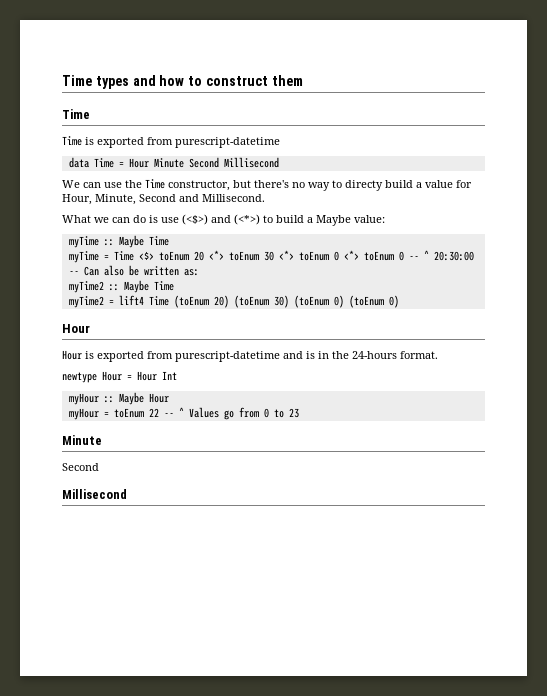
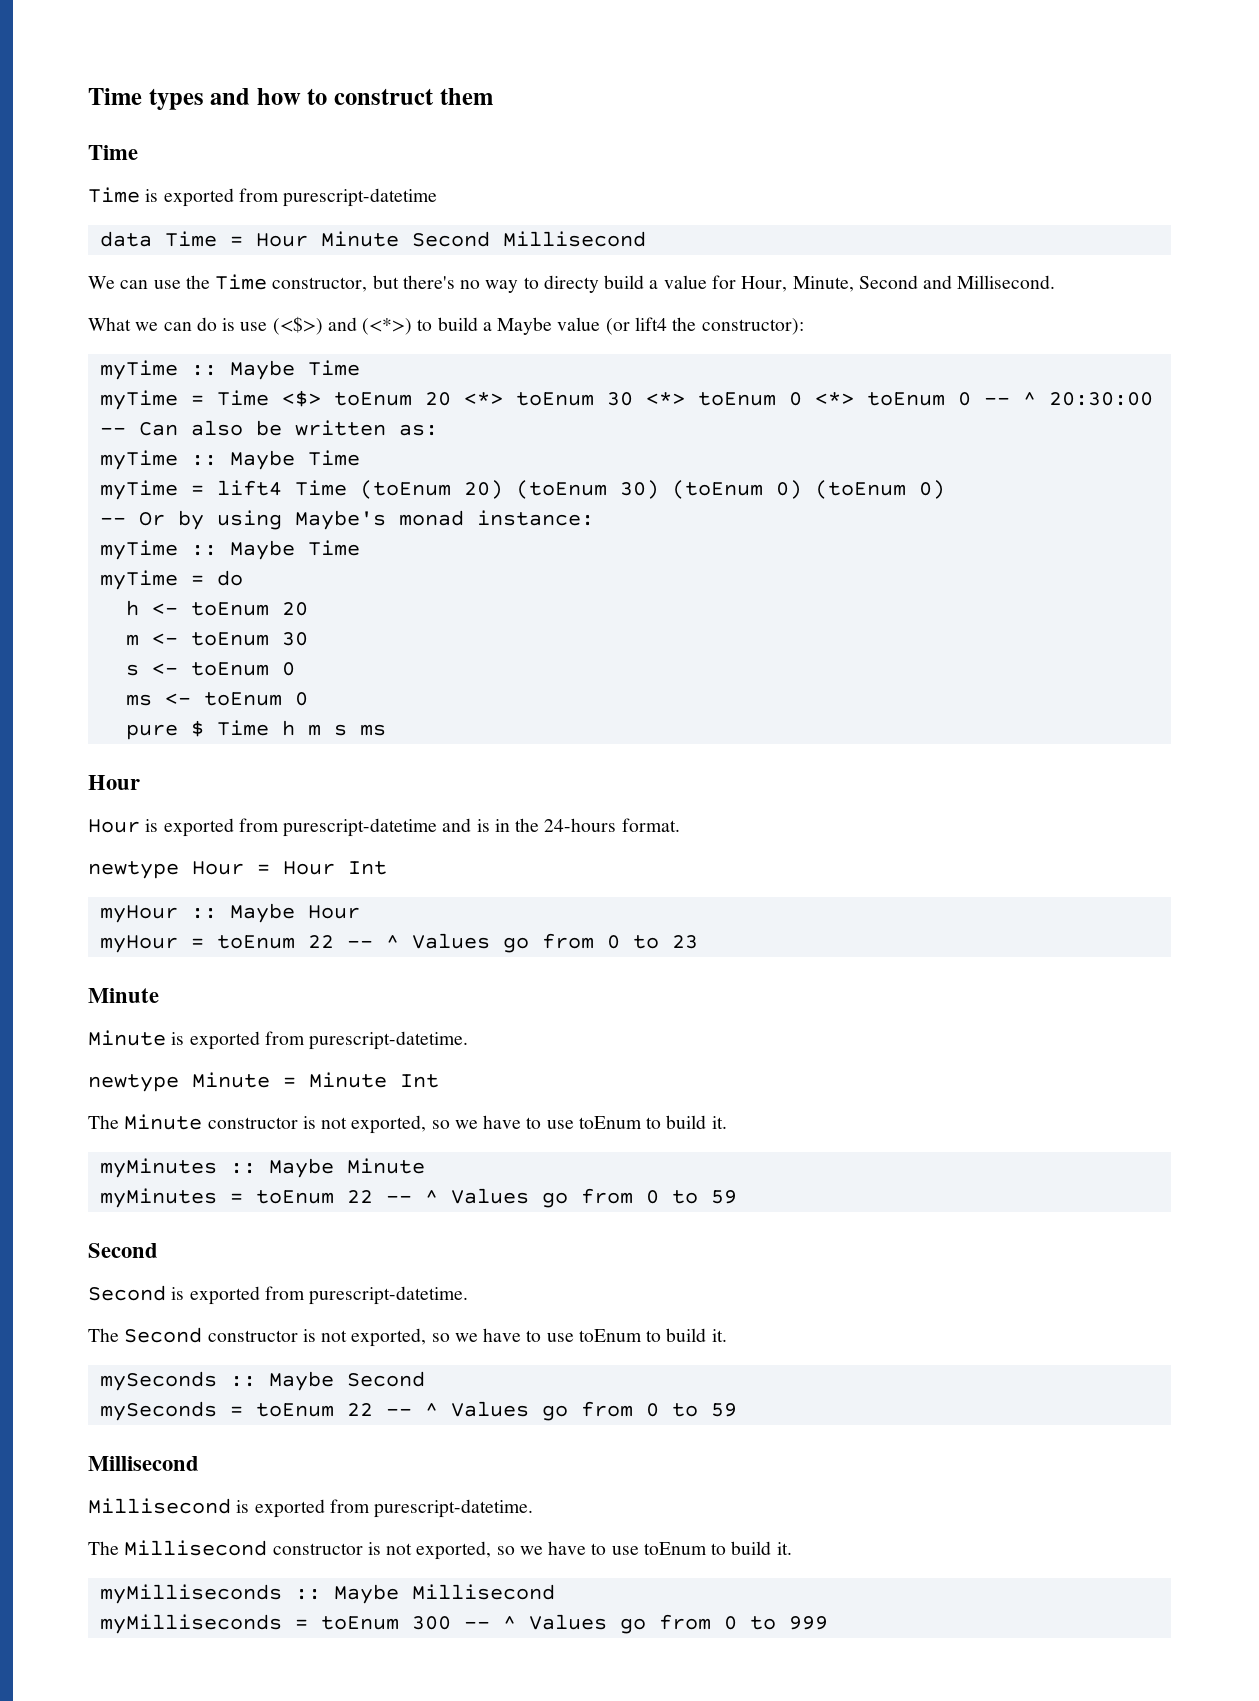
- What we can do is use (<$>) and (<*>) to build a Maybe value:
+ What we can do is use (<$>) and (<*>) to build a Maybe value (or lift4 the constructor):
  -- Can also be written as:
- myTime2 :: Maybe Time
- myTime2 = lift4 Time (toEnum 20) (toEnum 30) (toEnum 0) (toEnum 0)
+ myTime :: Maybe Time
+ myTime = lift4 Time (toEnum 20) (toEnum 30) (toEnum 0) (toEnum 0)
+ -- Or by using Maybe's monad instance:
+ myTime :: Maybe Time
+ myTime = do
+ h <- toEnum 20
+ m <- toEnum 30
+ s <- toEnum 0
+ ms <- toEnum 0
+ pure $ Time h m s ms
  myHour = toEnum 22 -- ^ Values go from 0 to 23
  Minute
+ Minute is exported from purescript-datetime.
+ newtype Minute = Minute Int
+ The Minute constructor is not exported, so we have to use toEnum to build it.
+ myMinutes :: Maybe Minute
+ myMinutes = toEnum 22 -- ^ Values go from 0 to 59
  Second
+ Second is exported from purescript-datetime.
+ The Second constructor is not exported, so we have to use toEnum to build it.
+ mySeconds :: Maybe Second
+ mySeconds = toEnum 22 -- ^ Values go from 0 to 59
  Millisecond
+ Millisecond is exported from purescript-datetime.
+ The Millisecond constructor is not exported, so we have to use toEnum to build it.
+ myMilliseconds :: Maybe Millisecond
+ myMilliseconds = toEnum 300 -- ^ Values go from 0 to 999

